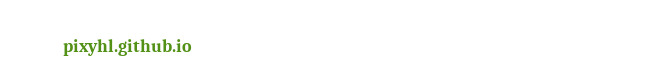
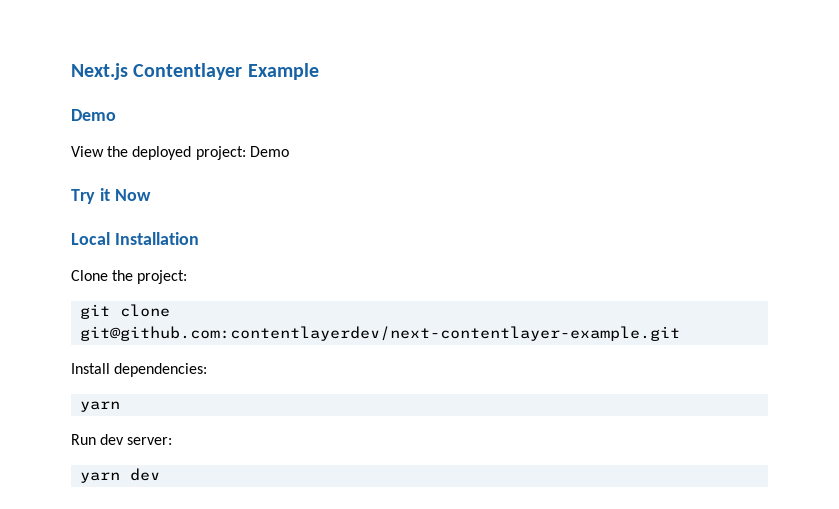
- pixyhl.github.io
+ Next.js Contentlayer Example
+ Demo
+ View the deployed project: Demo
+ Try it Now
+ Local Installation
+ Clone the project:
+ git clone git@github.com:contentlayerdev/next-contentlayer-example.git
+ Install dependencies:
+ yarn
+ Run dev server:
+ yarn dev

